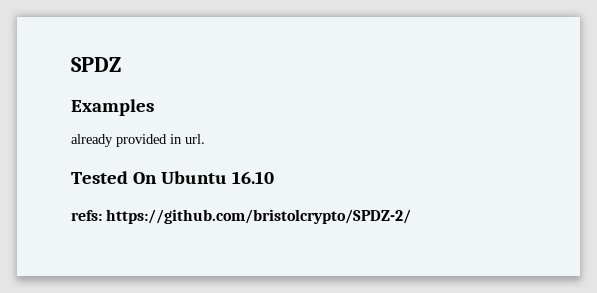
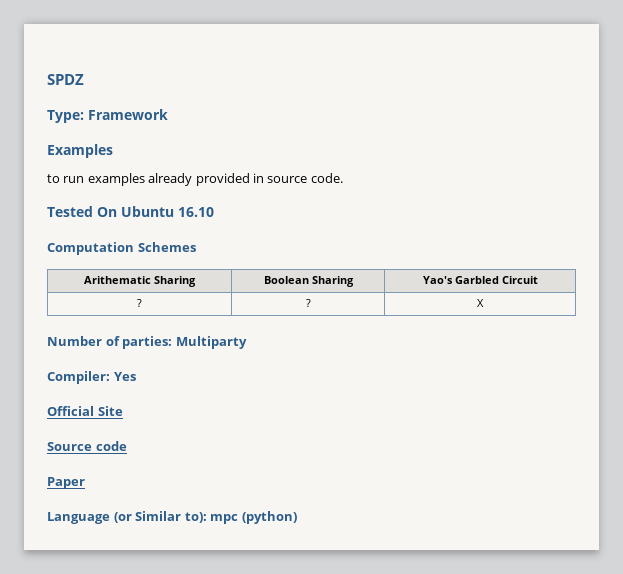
+ Type: Framework
- already provided in url.
+ to run examples already provided in source code.
- refs: https://github.com/bristolcrypto/SPDZ-2/
+ Computation Schemes
+ Arithematic Sharing | Boolean Sharing | Yao's Garbled Circuit
+ ? | ? | X
+ Number of parties: Multiparty
+ Compiler: Yes
+ Official Site
+ Source code
+ Paper
+ Language (or Similar to): mpc (python)

